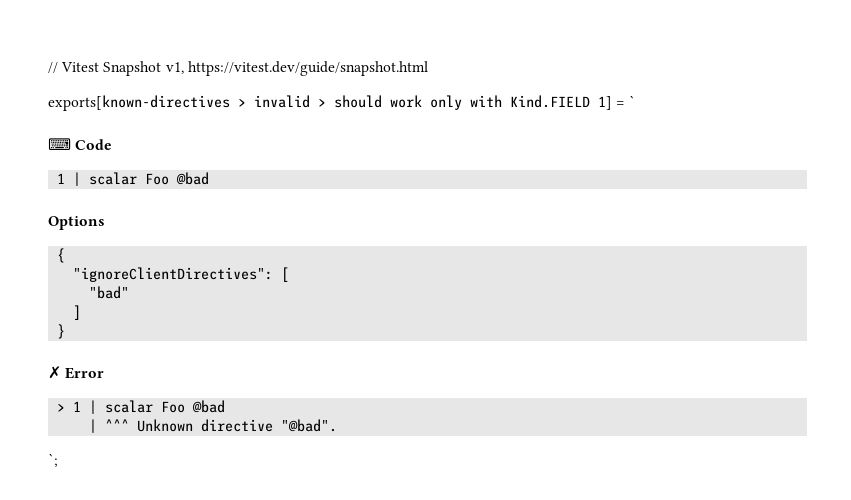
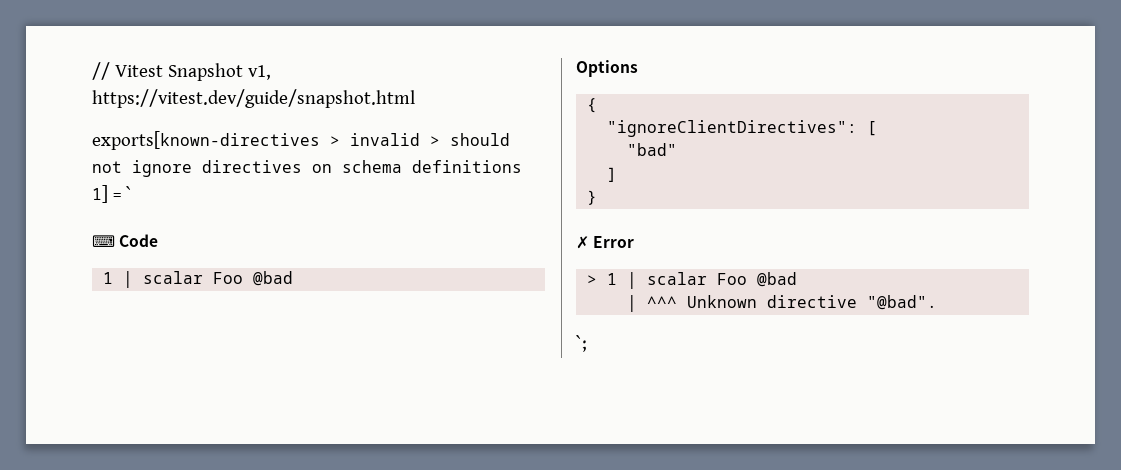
- exports[known-directives > invalid > should work only with Kind.FIELD 1] = `
+ exports[known-directives > invalid > should not ignore directives on schema definitions 1] = `

